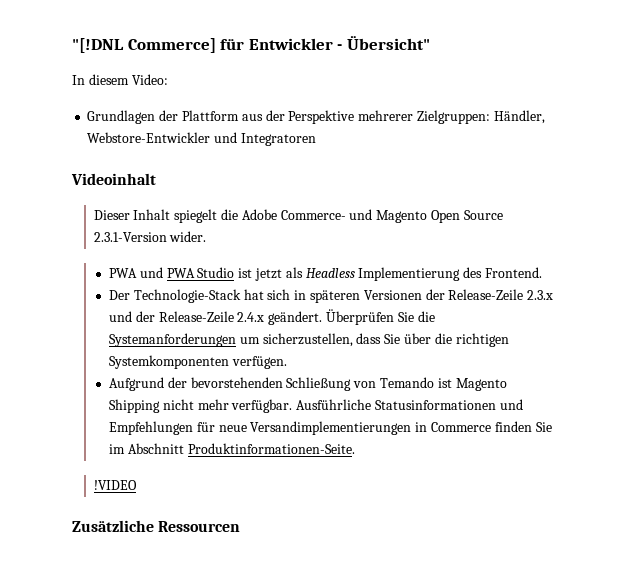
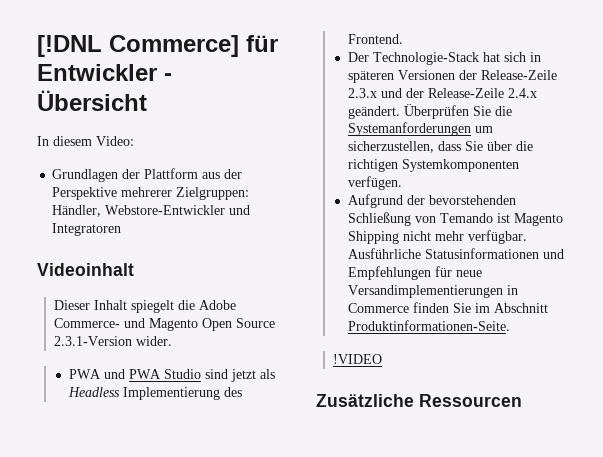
- "[!DNL Commerce] für Entwickler - Übersicht"
+ [!DNL Commerce] für Entwickler - Übersicht
- PWA und PWA Studio ist jetzt als Headless Implementierung des Frontend.
+ PWA und PWA Studio sind jetzt als Headless Implementierung des Frontend.

